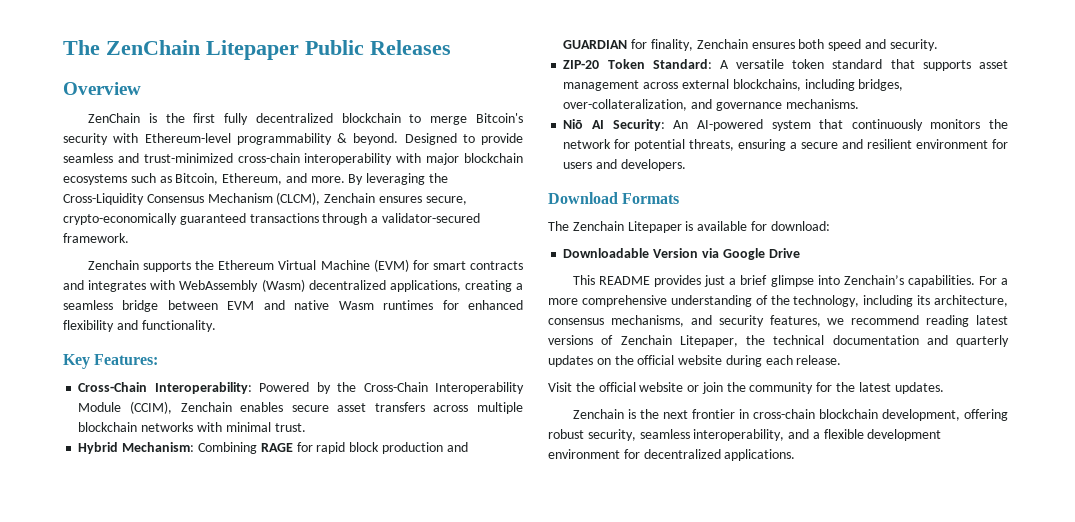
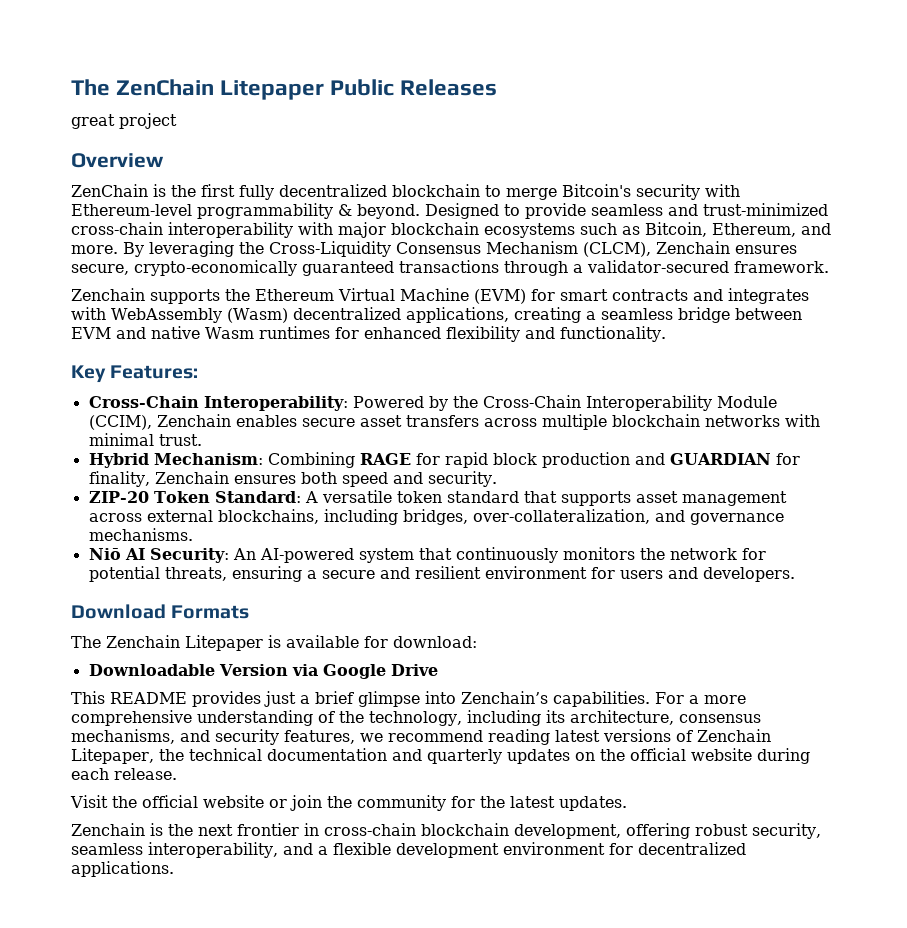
+ great project

